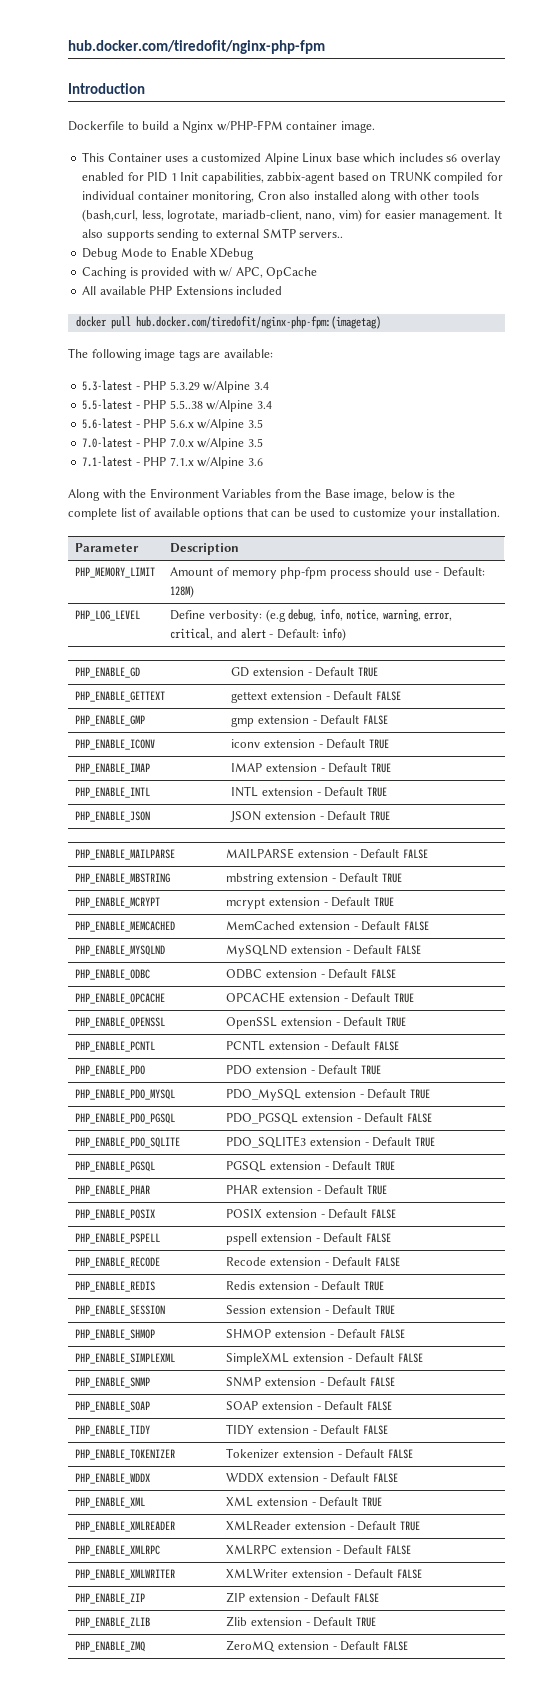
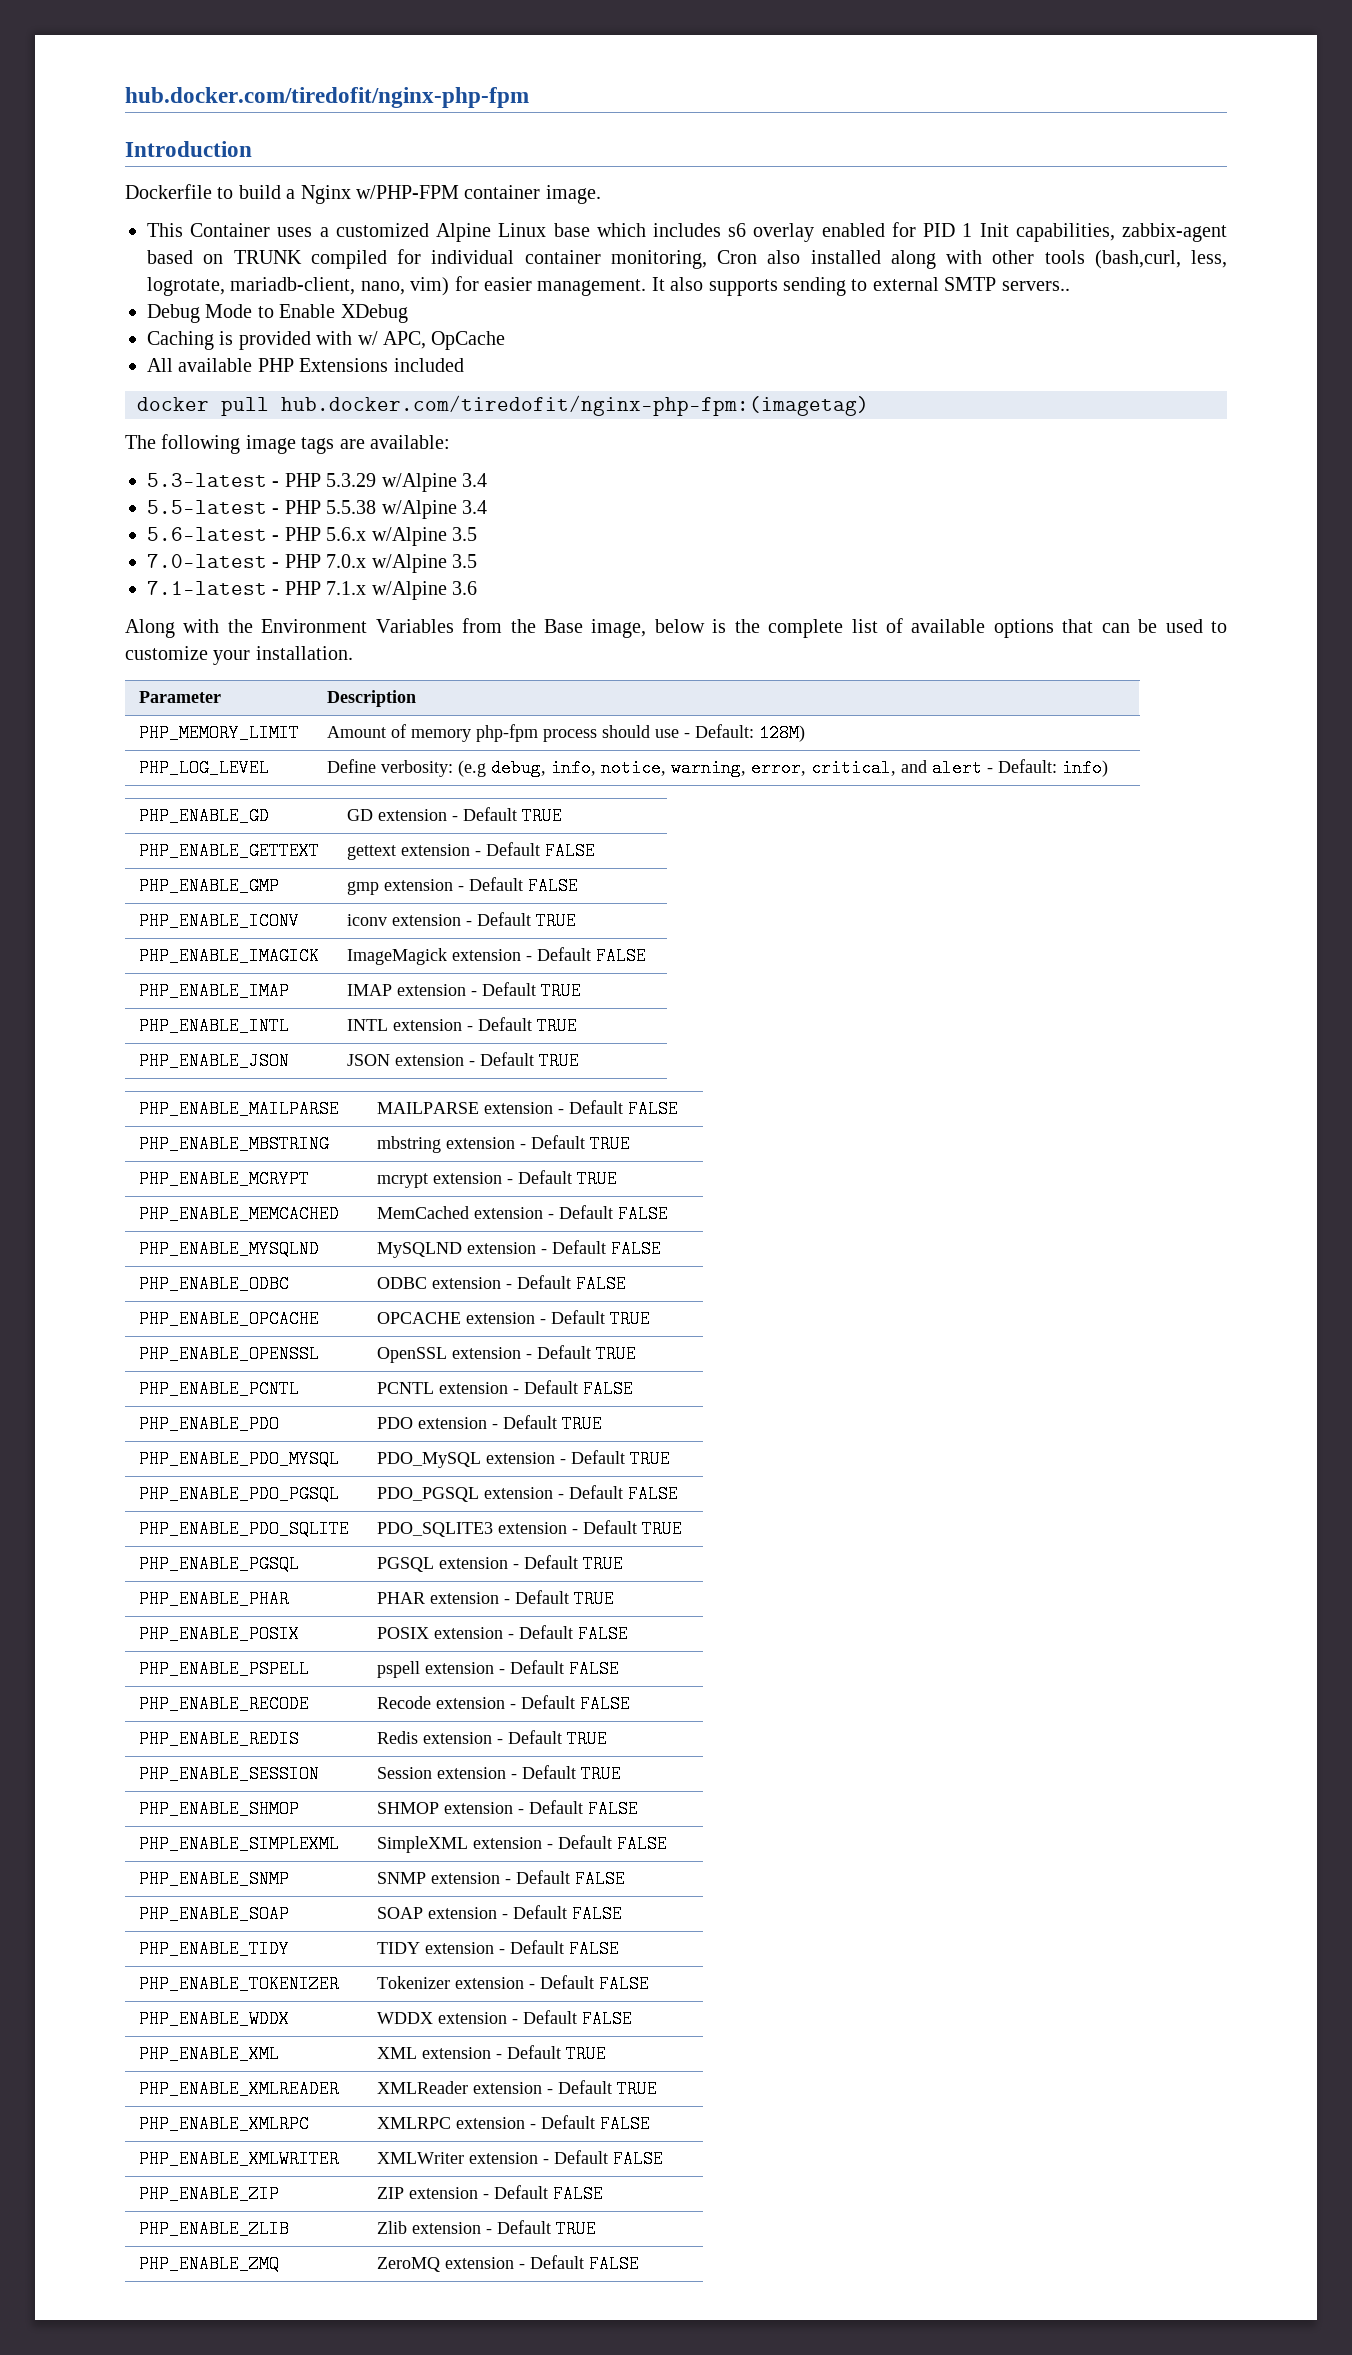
- 5.5-latest - PHP 5.5..38 w/Alpine 3.4
+ 5.5-latest - PHP 5.5.38 w/Alpine 3.4
+ PHP_ENABLE_IMAGICK | ImageMagick extension - Default FALSE

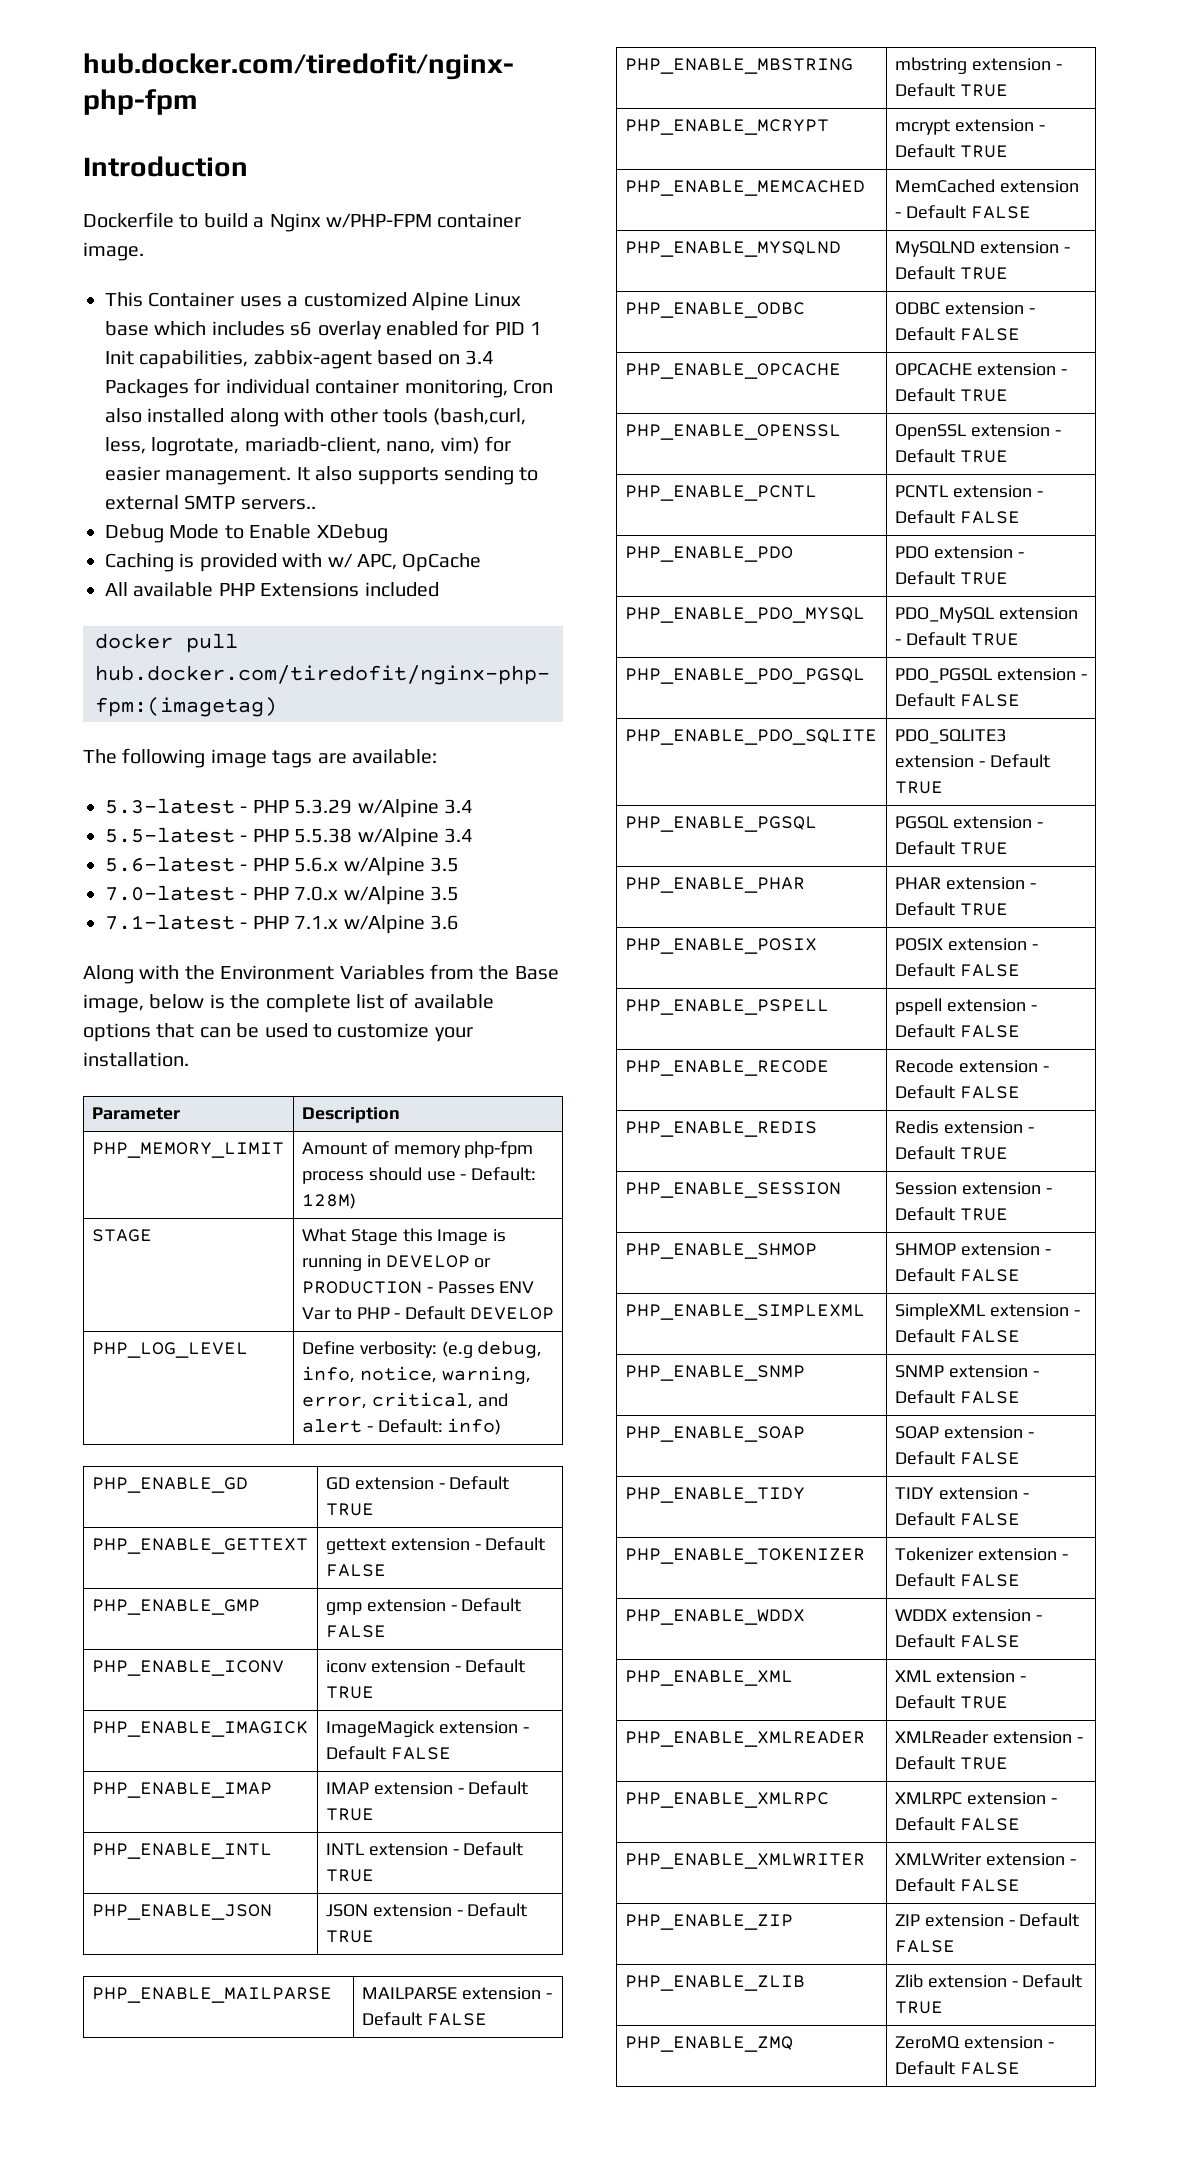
- This Container uses a customized Alpine Linux base which includes s6 overlay enabled for PID 1 Init capabilities, zabbix-agent based on TRUNK compiled for individual container monitoring, Cron also installed along with other tools (bash,curl, less, logrotate, mariadb-client, nano, vim) for easier management.
+ This Container uses a customized Alpine Linux base which includes s6 overlay enabled for PID 1 Init capabilities, zabbix-agent based on 3.4 Packages for individual container monitoring, Cron also installed along with other tools (bash,curl, less, logrotate, mariadb-client, nano, vim) for easier management.
+ STAGE | What Stage this Image is running in DEVELOP or PRODUCTION - Passes ENV Var to PHP - Default DEVELOP
- PHP_ENABLE_MYSQLND | MySQLND extension - Default FALSE
+ PHP_ENABLE_MYSQLND | MySQLND extension - Default TRUE

